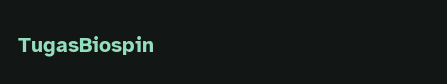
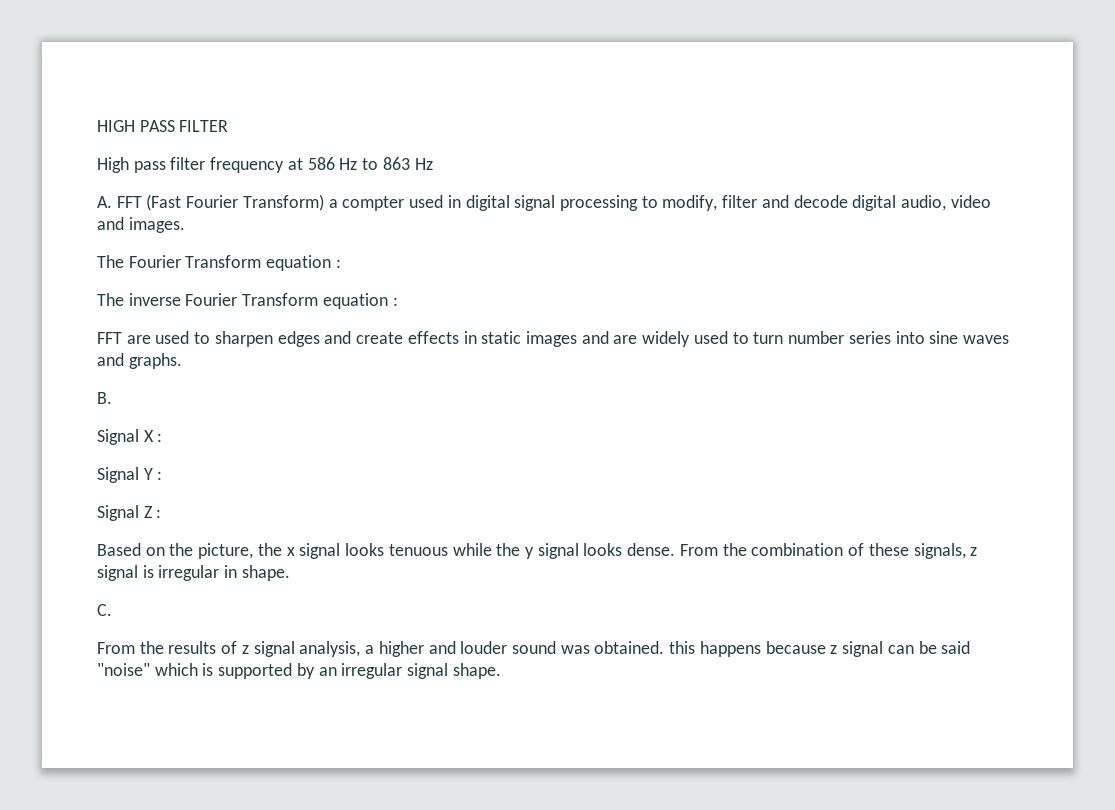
- TugasBiospin
+ HIGH PASS FILTER
+ High pass filter frequency at 586 Hz to 863 Hz
+ A. FFT (Fast Fourier Transform) a compter used in digital signal processing to modify, filter and decode digital audio, video and images.
+ The Fourier Transform equation :
+ The inverse Fourier Transform equation :
+ FFT are used to sharpen edges and create effects in static images and are widely used to turn number series into sine waves and graphs.
+ B.
+ Signal X :
+ Signal Y :
+ Signal Z :
+ Based on the picture, the x signal looks tenuous while the y signal looks dense. From the combination of these signals, z signal is irregular in shape.
+ C.
+ From the results of z signal analysis, a higher and louder sound was obtained. this happens because z signal can be said "noise" which is supported by an irregular signal shape.

